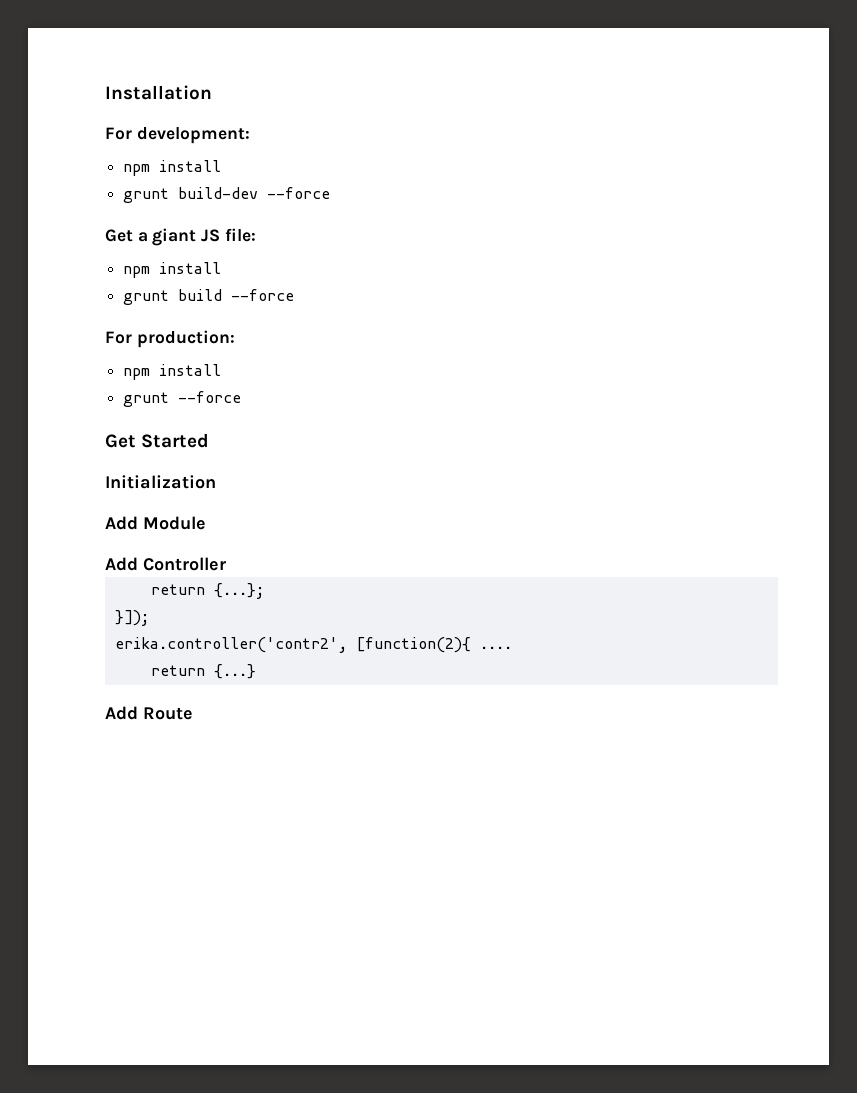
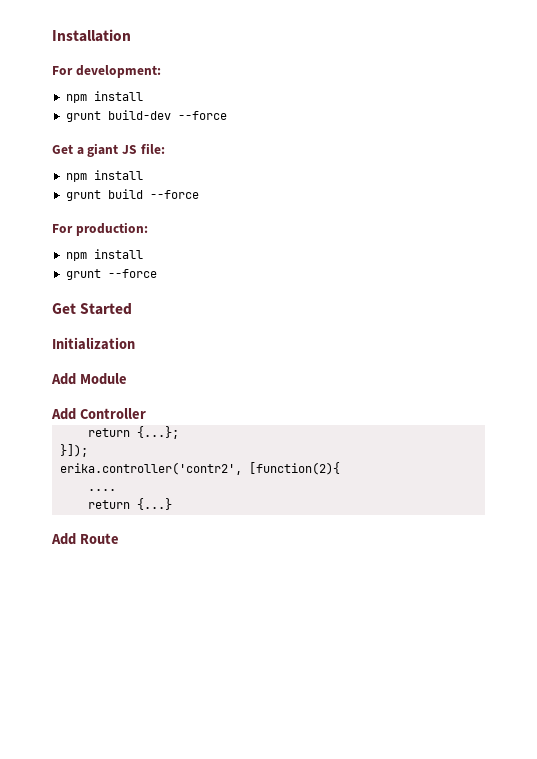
- erika.controller('contr2', [function(2){ ....
+ erika.controller('contr2', [function(2){
+ ....

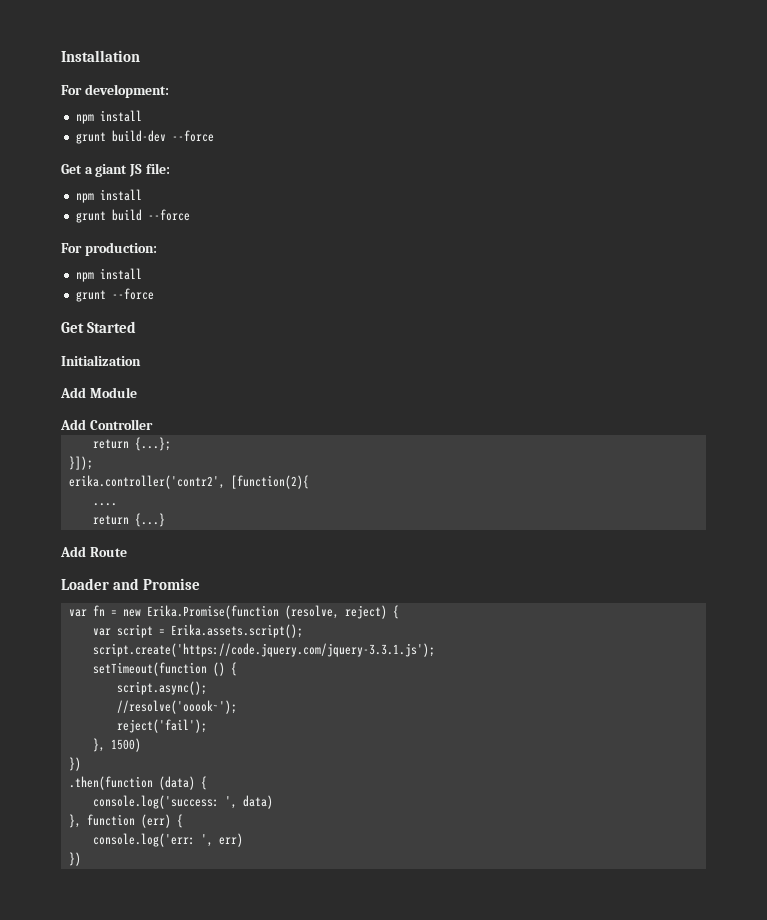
+ Loader and Promise
+ var fn = new Erika.Promise(function (resolve, reject) {
+ var script = Erika.assets.script();
+ script.create('https://code.jquery.com/jquery-3.3.1.js');
+ setTimeout(function () {
+ script.async();
+ //resolve('ooook~');
+ reject('fail');
+ }, 1500)
+ })
+ .then(function (data) {
+ console.log('success: ', data)
+ }, function (err) {
+ console.log('err: ', err)
+ })

